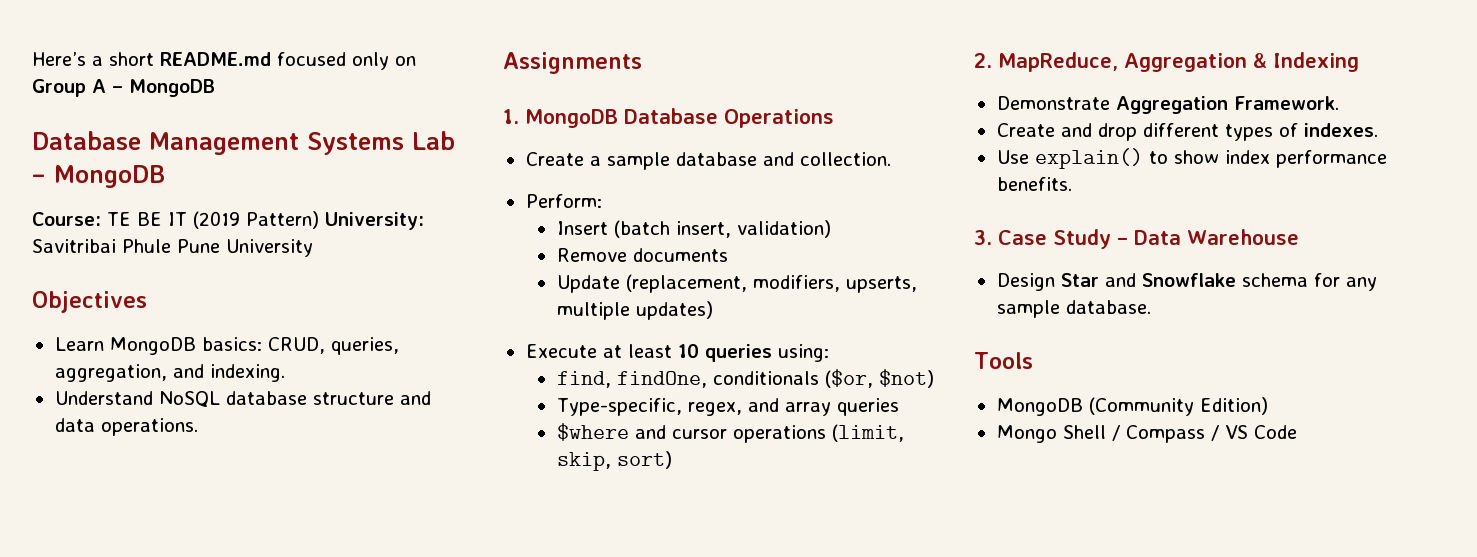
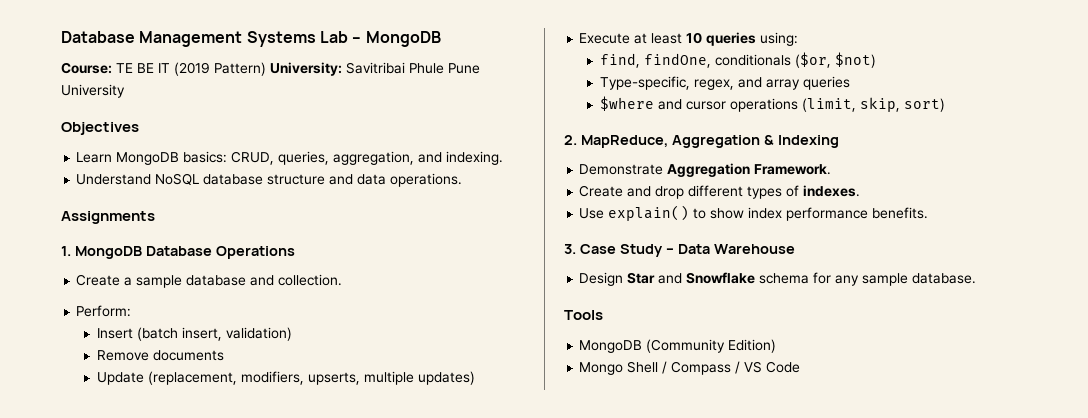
- Here’s a short README.md focused only on Group A – MongoDB

